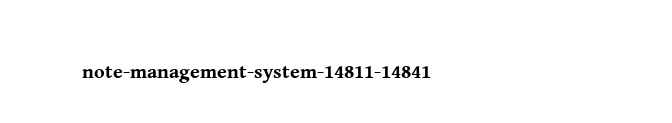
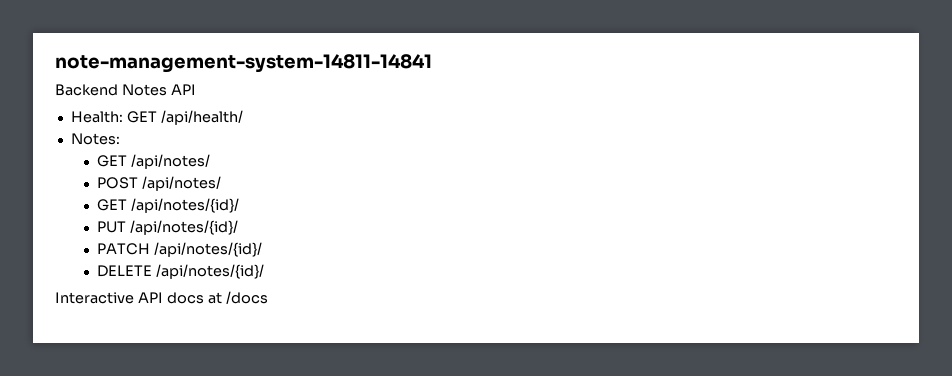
+ Backend Notes API
+ Health: GET /api/health/
+ Notes:
+ GET /api/notes/
+ POST /api/notes/
+ GET /api/notes/{id}/
+ PUT /api/notes/{id}/
+ PATCH /api/notes/{id}/
+ DELETE /api/notes/{id}/
+ Interactive API docs at /docs

